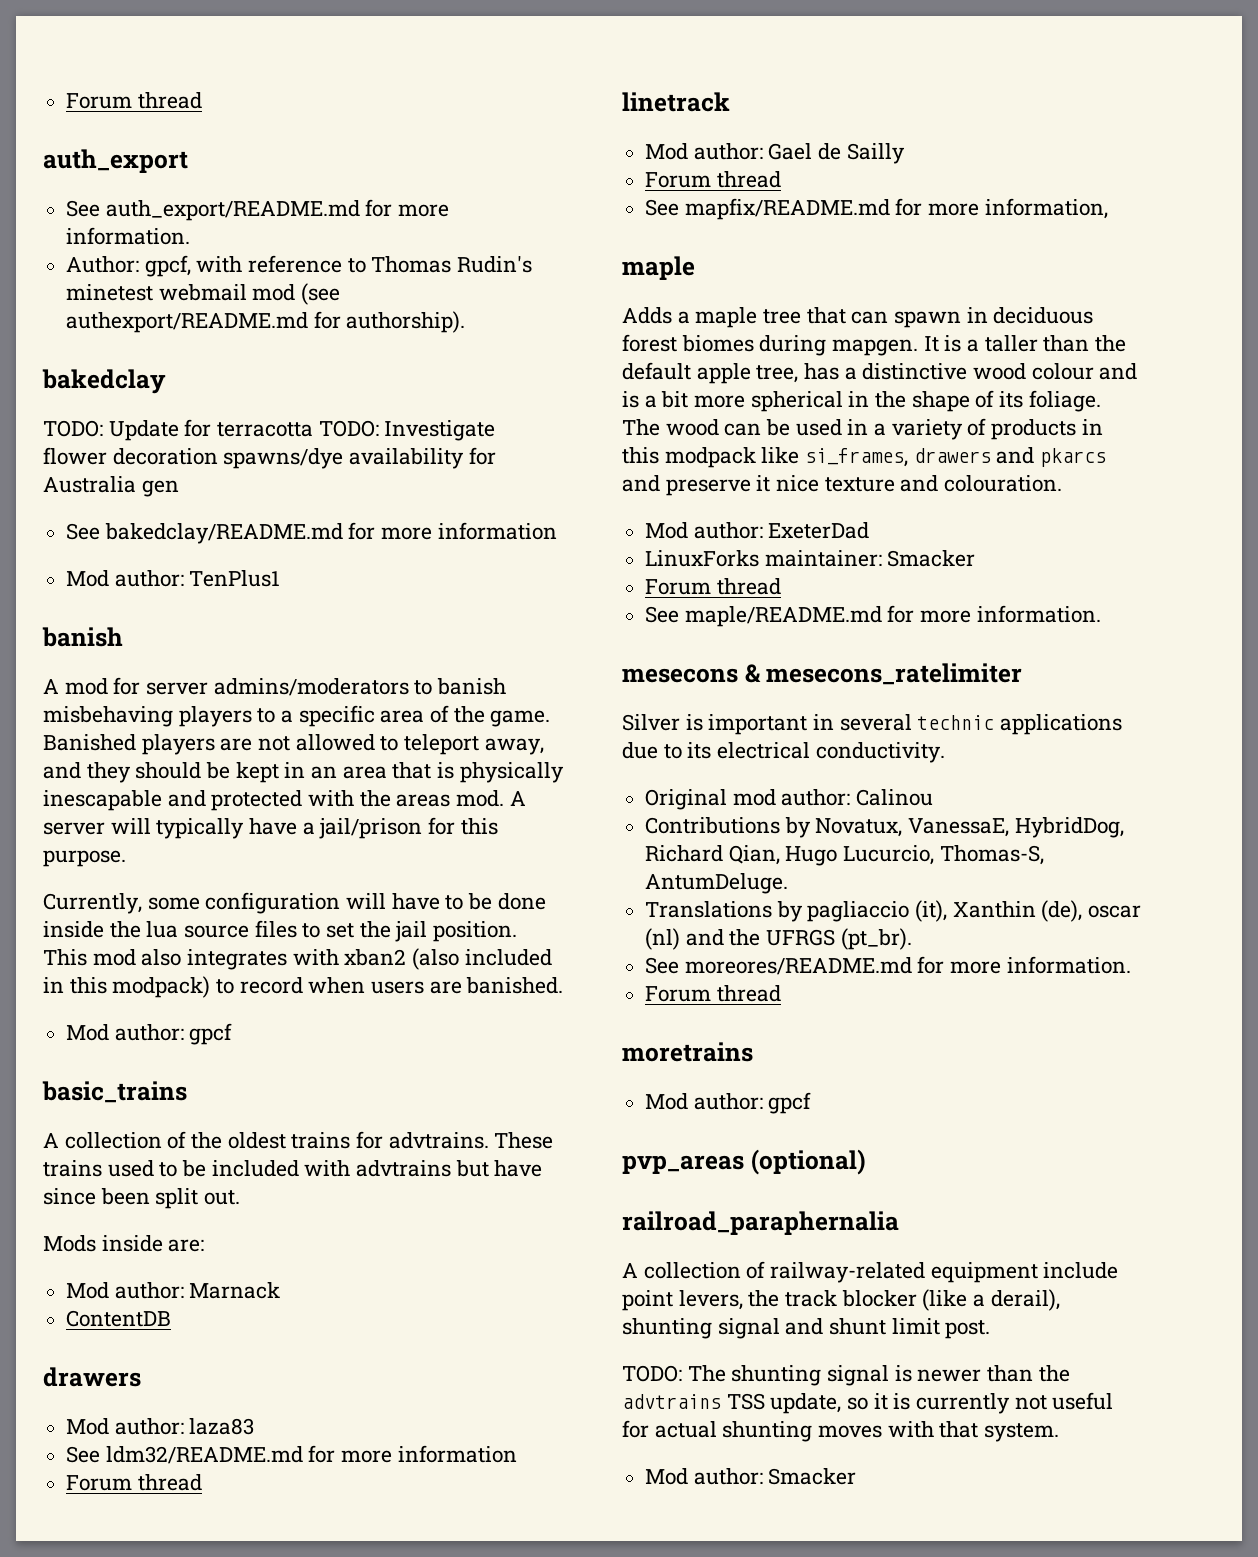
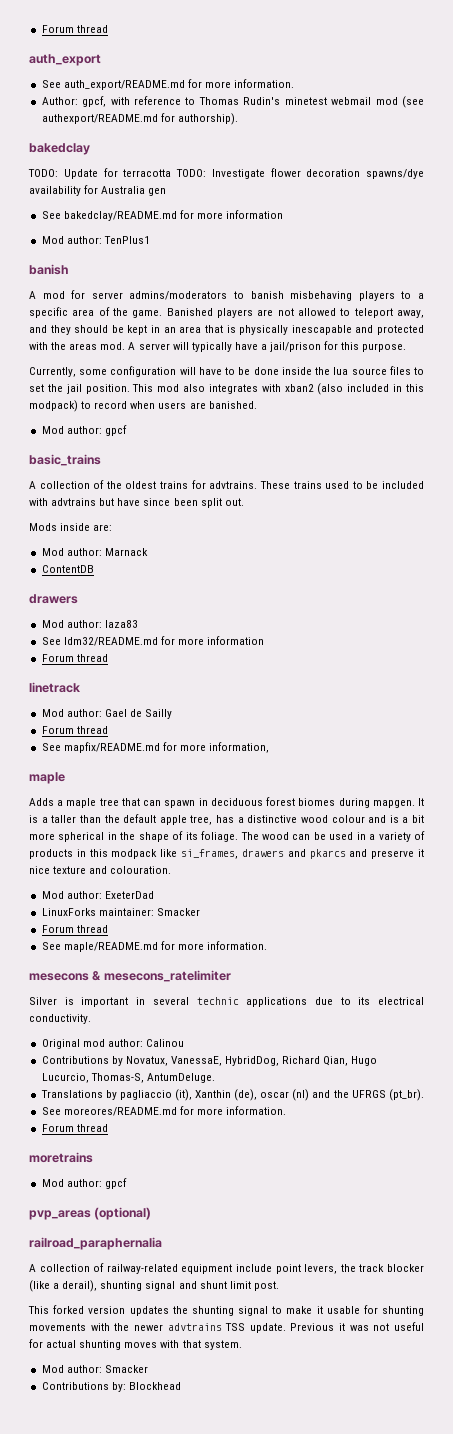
- TODO: The shunting signal is newer than the advtrains TSS update, so it is currently not useful for actual shunting moves with that system.
+ This forked version updates the shunting signal to make it usable for shunting movements with the newer advtrains TSS update. Previous it was not useful for actual shunting moves with that system.
+ Contributions by: Blockhead

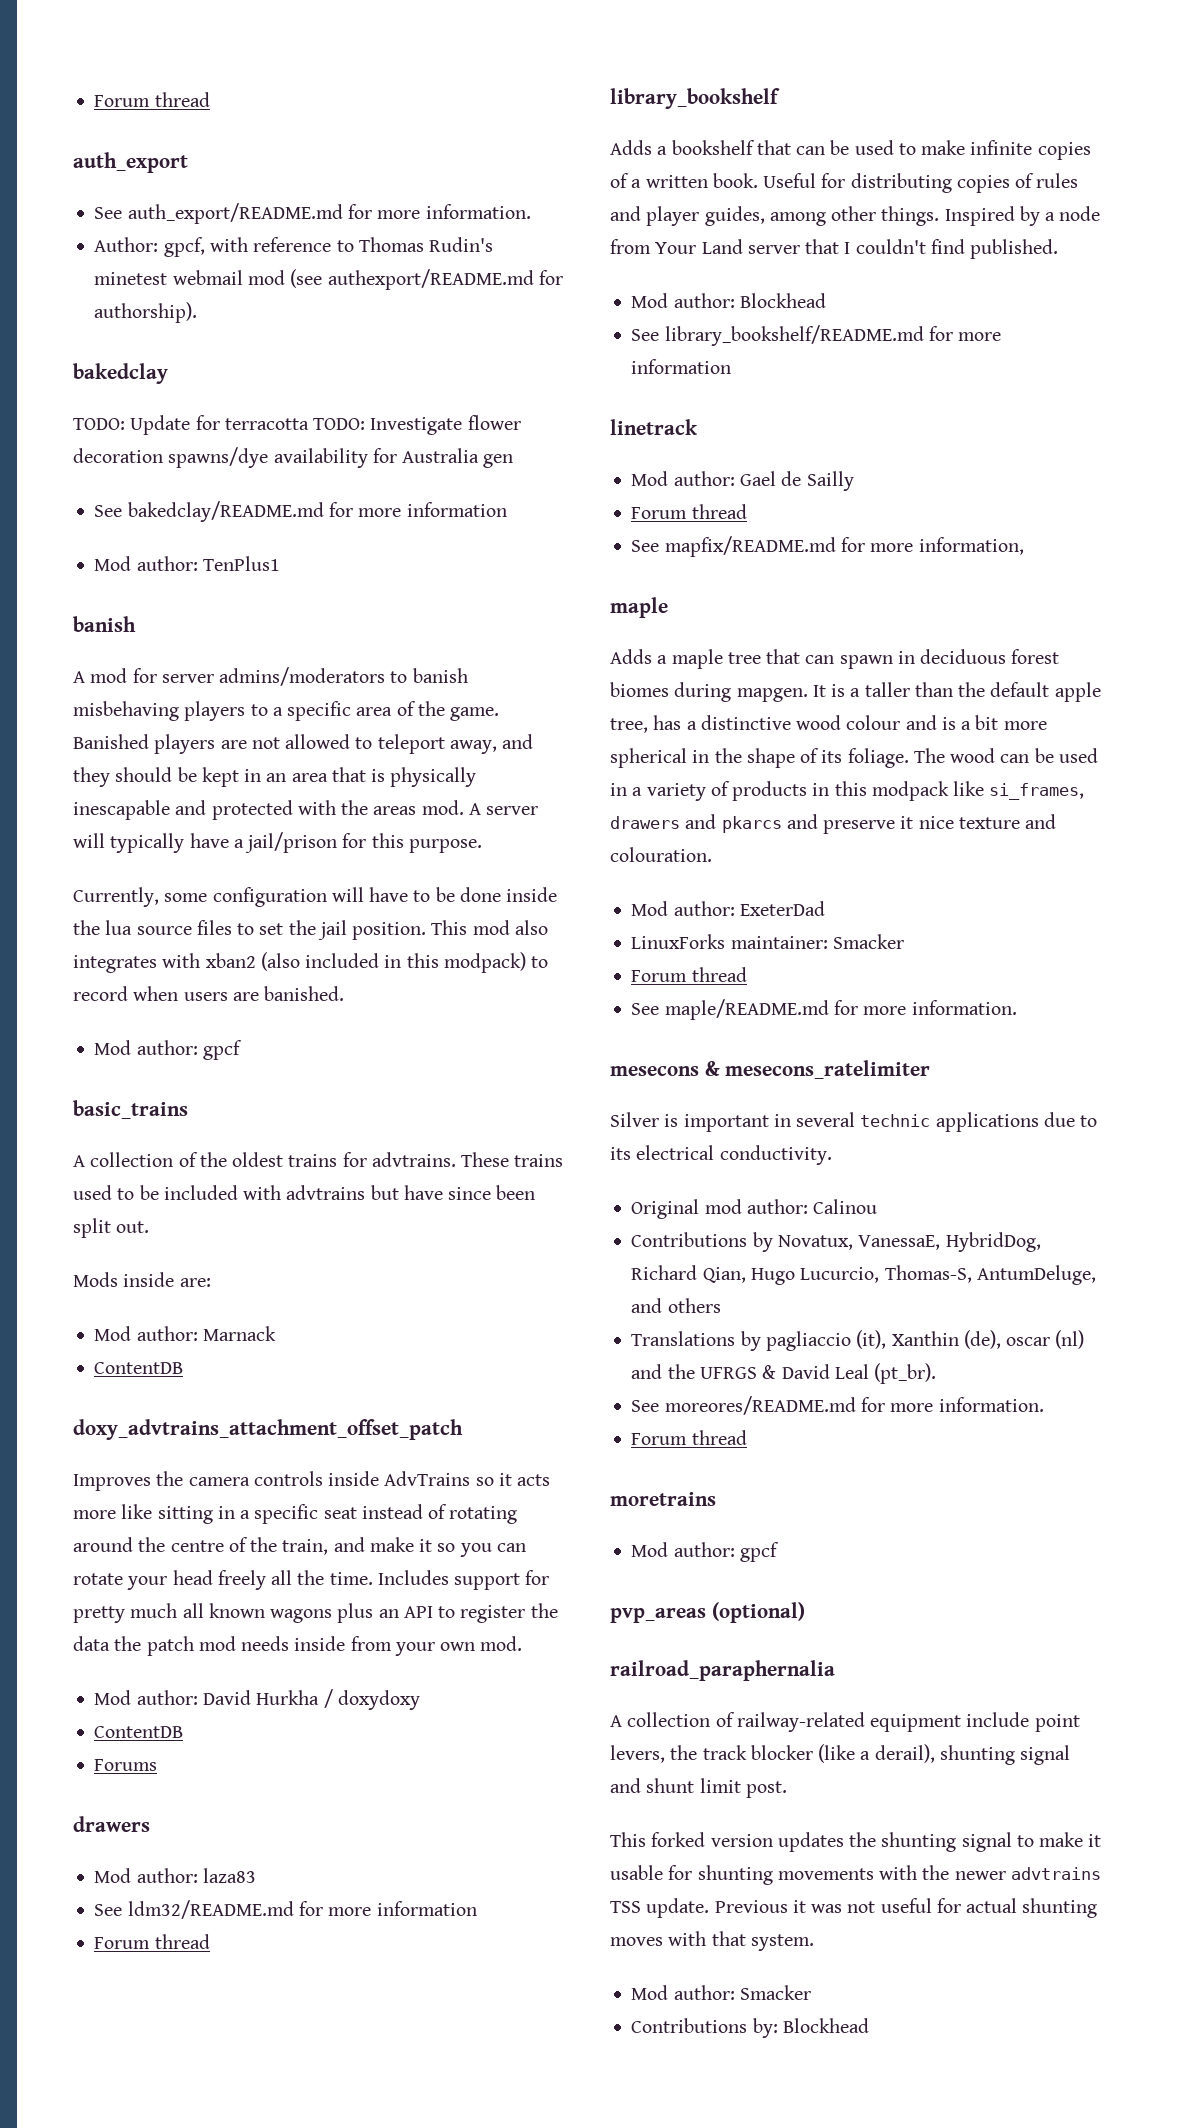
+ doxy_advtrains_attachment_offset_patch
+ Improves the camera controls inside AdvTrains so it acts more like sitting in a specific seat instead of rotating around the centre of the train, and make it so you can rotate your head freely all the time. Includes support for pretty much all known wagons plus an API to register the data the patch mod needs inside from your own mod.
+ Mod author: David Hurkha / doxydoxy
+ ContentDB
+ Forums
+ library_bookshelf
+ Adds a bookshelf that can be used to make infinite copies of a written book. Useful for distributing copies of rules and player guides, among other things. Inspired by a node from Your Land server that I couldn't find published.
+ Mod author: Blockhead
+ See library_bookshelf/README.md for more information
- Contributions by Novatux, VanessaE, HybridDog, Richard Qian, Hugo Lucurcio, Thomas-S, AntumDeluge.
+ Contributions by Novatux, VanessaE, HybridDog, Richard Qian, Hugo Lucurcio, Thomas-S, AntumDeluge, and others
- Translations by pagliaccio (it), Xanthin (de), oscar (nl) and the UFRGS (pt_br).
+ Translations by pagliaccio (it), Xanthin (de), oscar (nl) and the UFRGS & David Leal (pt_br).

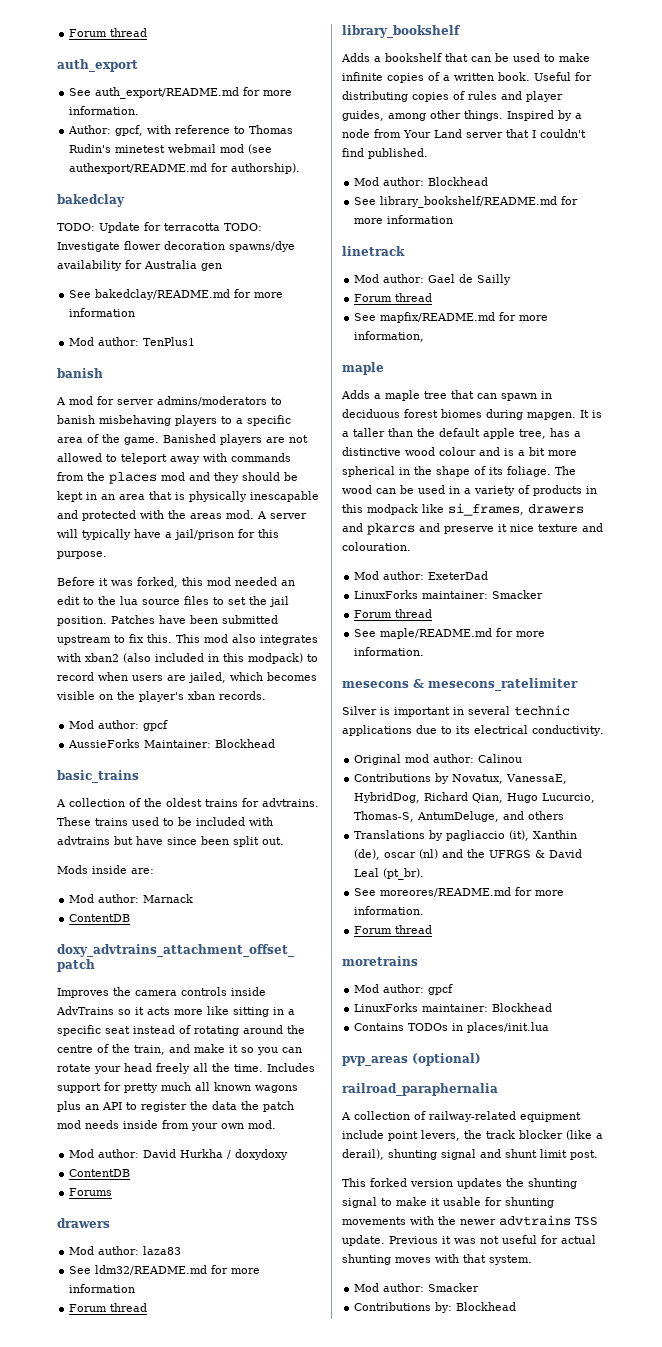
- Banished players are not allowed to teleport away, and they should be kept in an area that is physically inescapable and protected with the areas mod.
+ Banished players are not allowed to teleport away with commands from the places mod and they should be kept in an area that is physically inescapable and protected with the areas mod.
- Currently, some configuration will have to be done inside the lua source files to set the jail position.
+ Before it was forked, this mod needed an edit to the lua source files to set the jail position.
+ Patches have been submitted upstream to fix this.
- This mod also integrates with xban2 (also included in this modpack) to record when users are banished.
+ This mod also integrates with xban2 (also included in this modpack) to record when users are jailed, which becomes visible on the player's xban records.
  Mod author: gpcf
+ AussieForks Maintainer: Blockhead
+ LinuxForks maintainer: Blockhead
+ Contains TODOs in places/init.lua

